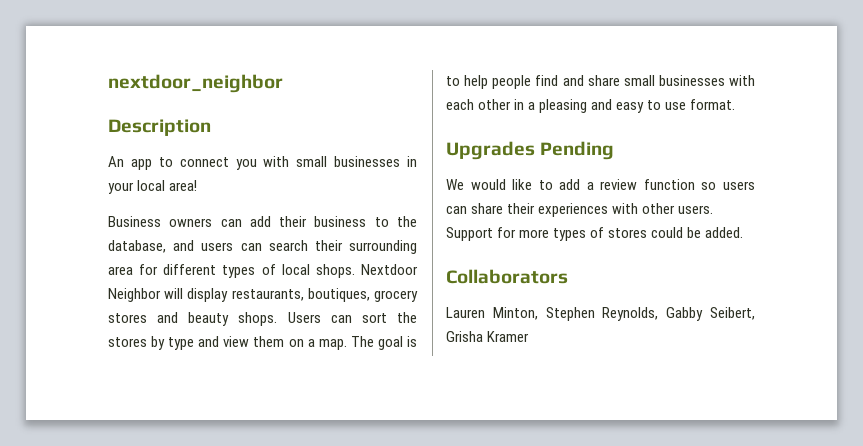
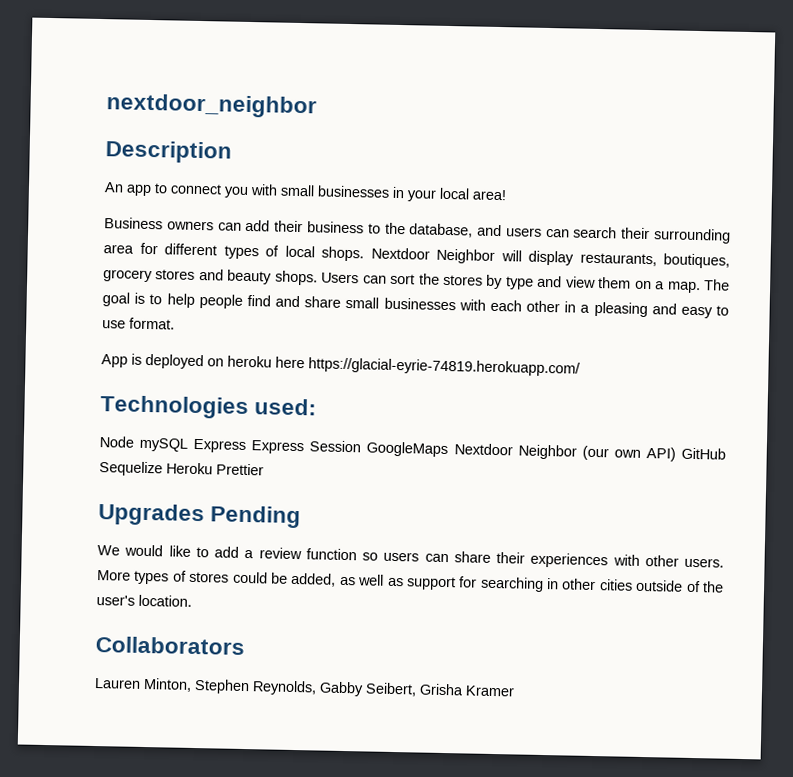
+ App is deployed on heroku here https://glacial-eyrie-74819.herokuapp.com/
+ Technologies used:
+ Node mySQL Express Express Session GoogleMaps Nextdoor Neighbor (our own API) GitHub Sequelize Heroku Prettier
- Support for more types of stores could be added.
+ More types of stores could be added, as well as support for searching in other cities outside of the user's location.

